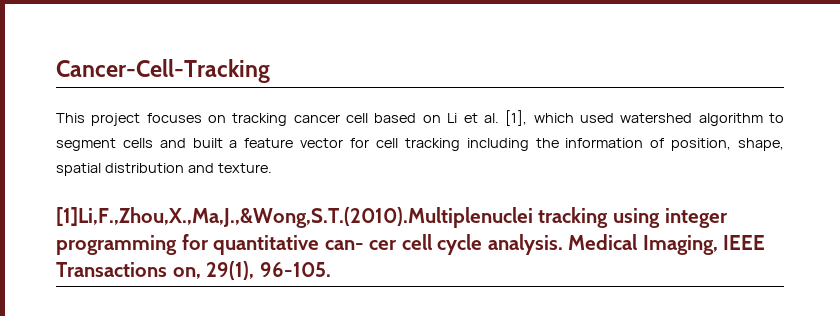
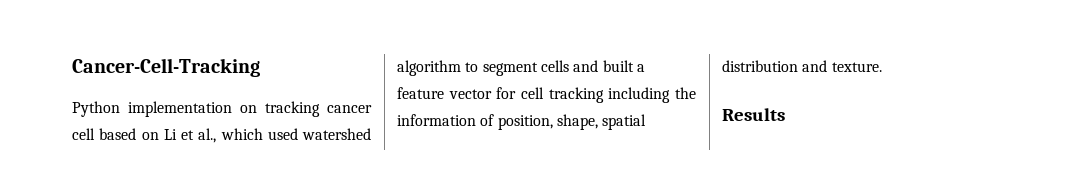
- This project focuses on tracking cancer cell based on Li et al. [1], which used watershed algorithm to segment cells and built a feature vector for cell tracking including the information of position, shape, spatial distribution and texture.
+ Python implementation on tracking cancer cell based on Li et al., which used watershed algorithm to segment cells and built a feature vector for cell tracking including the information of position, shape, spatial distribution and texture.
- [1]Li,F.,Zhou,X.,Ma,J.,&Wong,S.T.(2010).Multiplenuclei tracking using integer programming for quantitative can- cer cell cycle analysis. Medical Imaging, IEEE Transactions on, 29(1), 96-105.
+ Results

